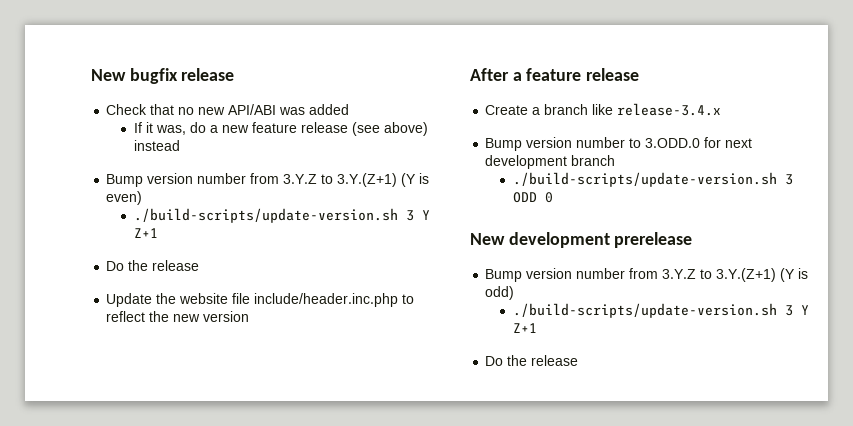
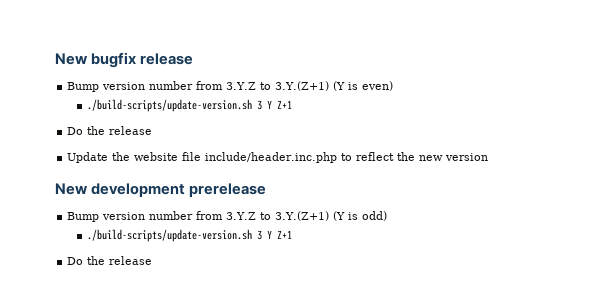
- Check that no new API/ABI was added
- If it was, do a new feature release (see above) instead
- After a feature release
- Create a branch like release-3.4.x
- Bump version number to 3.ODD.0 for next development branch
- ./build-scripts/update-version.sh 3 ODD 0

